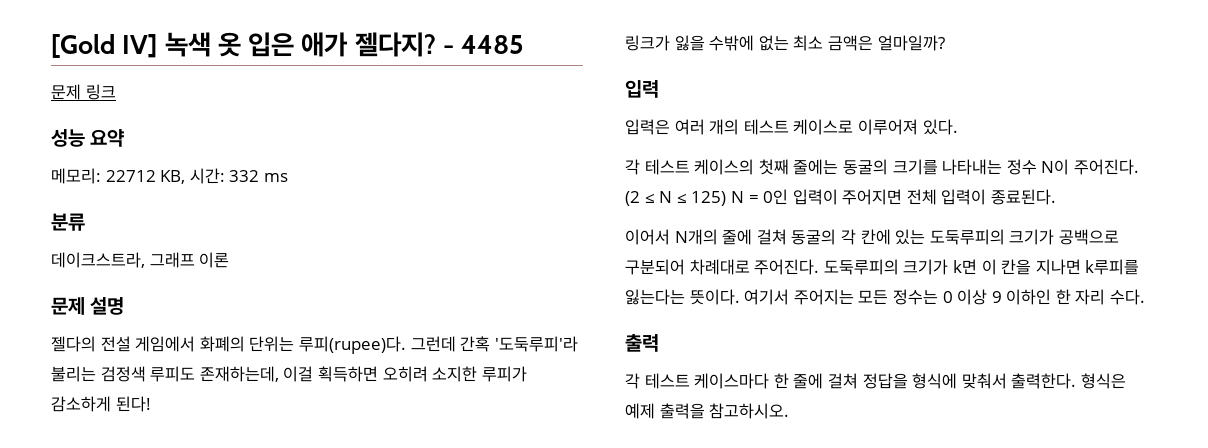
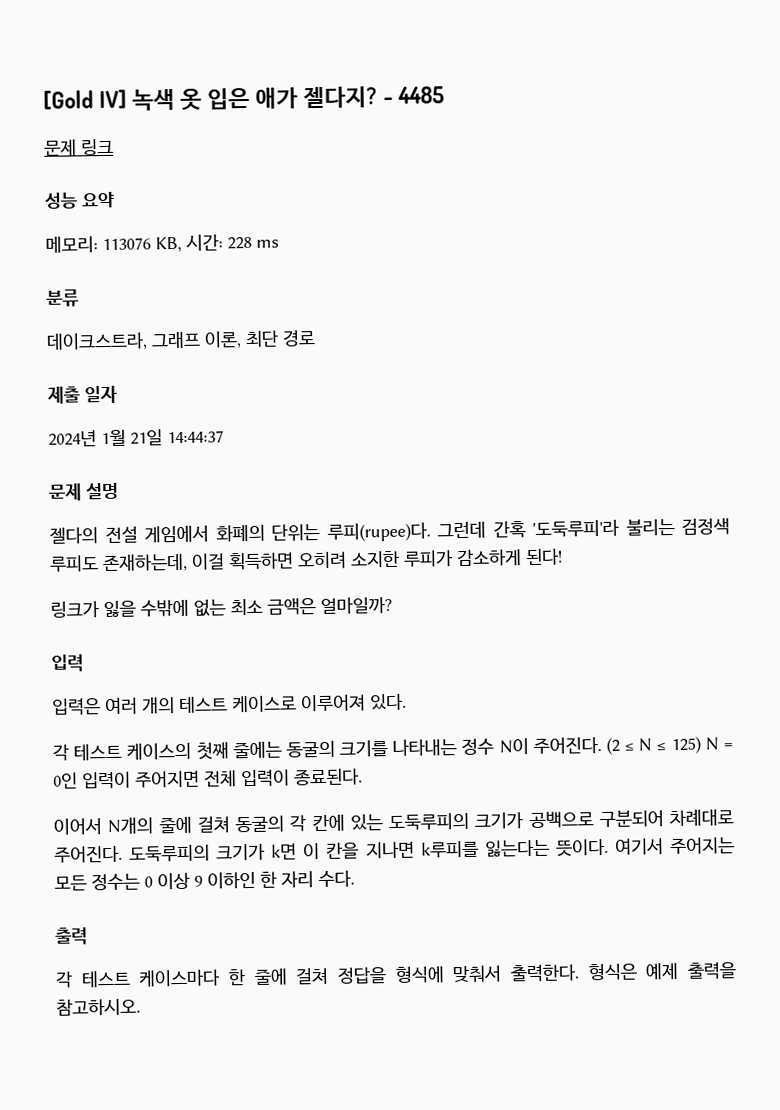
- 메모리: 22712 KB, 시간: 332 ms
+ 메모리: 113076 KB, 시간: 228 ms
- 데이크스트라, 그래프 이론
+ 데이크스트라, 그래프 이론, 최단 경로
+ 제출 일자
+ 2024년 1월 21일 14:44:37

